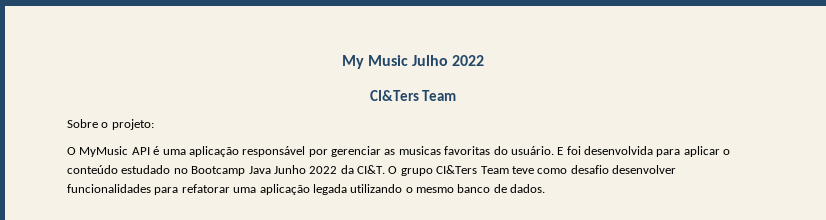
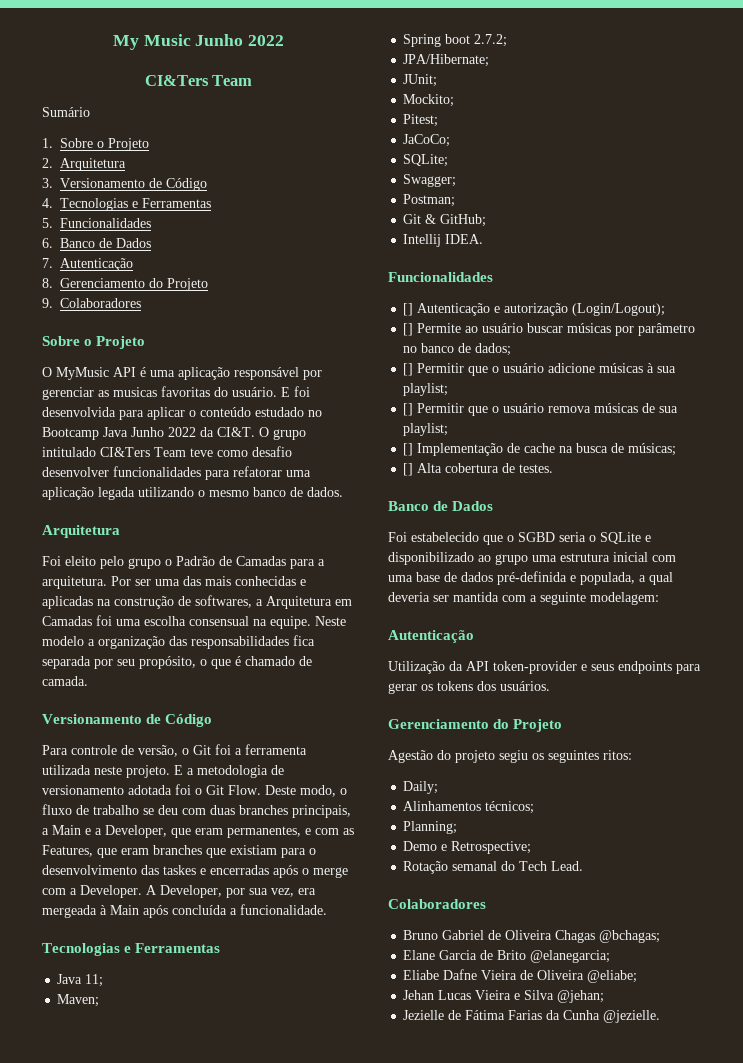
- My Music Julho 2022
+ My Music Junho 2022
- Sobre o projeto:
+ Sumário
+ 1. Sobre o Projeto
+ 2. Arquitetura
+ 3. Versionamento de Código
+ 4. Tecnologias e Ferramentas
+ 5. Funcionalidades
+ 6. Banco de Dados
+ 7. Autenticação
+ 8. Gerenciamento do Projeto
+ 9. Colaboradores
+ Sobre o Projeto
- O grupo CI&Ters Team teve como desafio desenvolver funcionalidades para refatorar uma aplicação legada utilizando o mesmo banco de dados.
+ O grupo intitulado CI&Ters Team teve como desafio desenvolver funcionalidades para refatorar uma aplicação legada utilizando o mesmo banco de dados.
+ Arquitetura
+ Foi eleito pelo grupo o Padrão de Camadas para a arquitetura. Por ser uma das mais conhecidas e aplicadas na construção de softwares, a Arquitetura em Camadas foi uma escolha consensual na equipe. Neste modelo a organização das responsabilidades fica separada por seu propósito, o que é chamado de camada.
+ Versionamento de Código
+ Para controle de versão, o Git foi a ferramenta utilizada neste projeto. E a metodologia de versionamento adotada foi o Git Flow. Deste modo, o fluxo de trabalho se deu com duas branches principais, a Main e a Developer, que eram permanentes, e com as Features, que eram branches que existiam para o desenvolvimento das taskes e encerradas após o merge com a Developer. A Developer, por sua vez, era mergeada à Main após concluída a funcionalidade.
+ Tecnologias e Ferramentas
+ Java 11;
+ Maven;
+ Spring boot 2.7.2;
+ JPA/Hibernate;
+ JUnit;
+ Mockito;
+ Pitest;
+ JaCoCo;
+ SQLite;
+ Swagger;
+ Postman;
+ Git & GitHub;
+ Intellij IDEA.
+ Funcionalidades
+ [] Autenticação e autorização (Login/Logout);
+ [] Permite ao usuário buscar músicas por parâmetro no banco de dados;
+ [] Permitir que o usuário adicione músicas à sua playlist;
+ [] Permitir que o usuário remova músicas de sua playlist;
+ [] Implementação de cache na busca de músicas;
+ [] Alta cobertura de testes.
+ Banco de Dados
+ Foi estabelecido que o SGBD seria o SQLite e disponibilizado ao grupo uma estrutura inicial com uma base de dados pré-definida e populada, a qual deveria ser mantida com a seguinte modelagem:
+ Autenticação
+ Utilização da API token-provider e seus endpoints para gerar os tokens dos usuários.
+ Gerenciamento do Projeto
+ Agestão do projeto segiu os seguintes ritos:
+ Daily;
+ Alinhamentos técnicos;
+ Planning;
+ Demo e Retrospective;
+ Rotação semanal do Tech Lead.
+ Colaboradores
+ Bruno Gabriel de Oliveira Chagas @bchagas;
+ Elane Garcia de Brito @elanegarcia;
+ Eliabe Dafne Vieira de Oliveira @eliabe;
+ Jehan Lucas Vieira e Silva @jehan;
+ Jezielle de Fátima Farias da Cunha @jezielle.

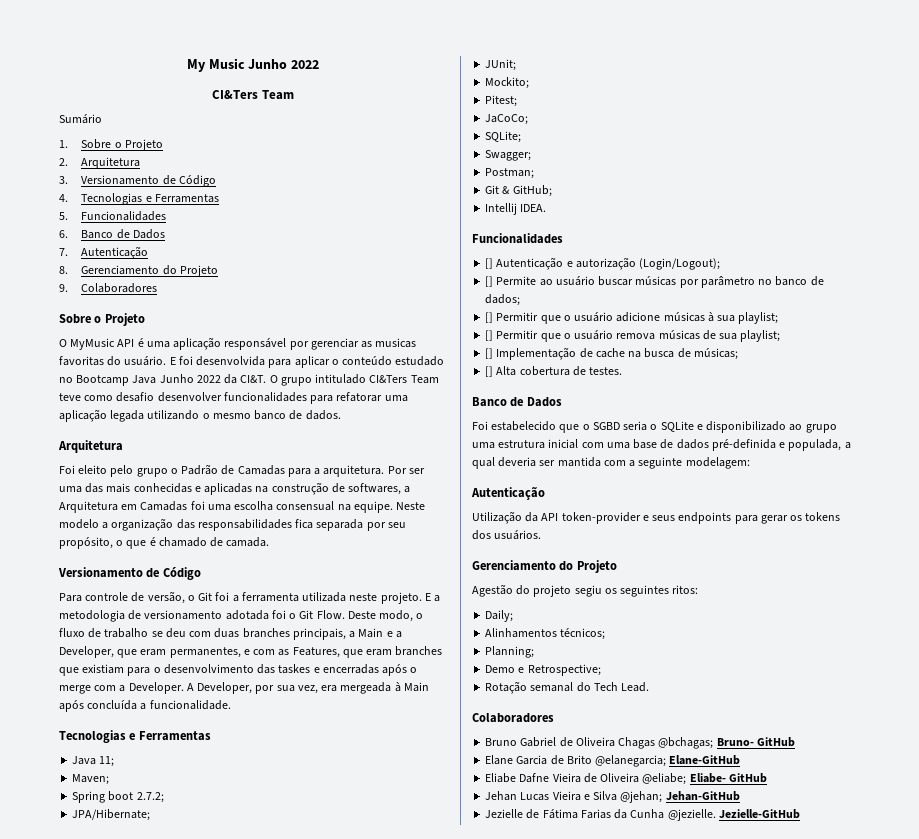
- Bruno Gabriel de Oliveira Chagas @bchagas;
+ Bruno Gabriel de Oliveira Chagas @bchagas; Bruno- GitHub
- Elane Garcia de Brito @elanegarcia;
+ Elane Garcia de Brito @elanegarcia; Elane-GitHub
- Eliabe Dafne Vieira de Oliveira @eliabe;
+ Eliabe Dafne Vieira de Oliveira @eliabe; Eliabe- GitHub
- Jehan Lucas Vieira e Silva @jehan;
+ Jehan Lucas Vieira e Silva @jehan; Jehan-GitHub
+ Jezielle-GitHub

